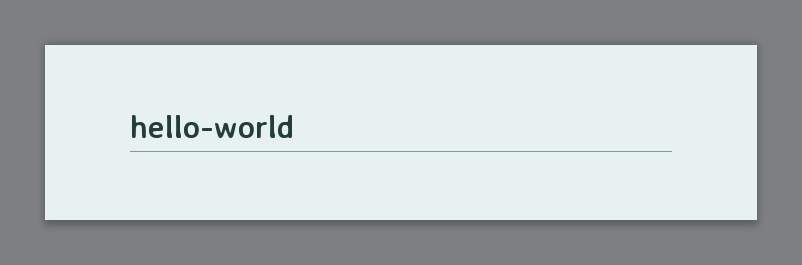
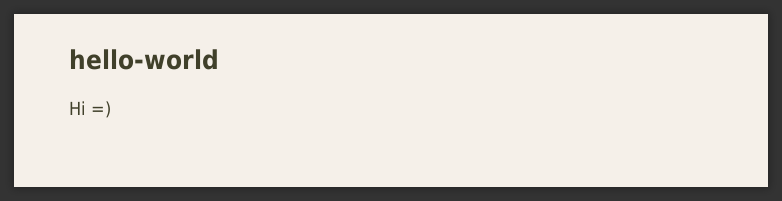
+ Hi =)

